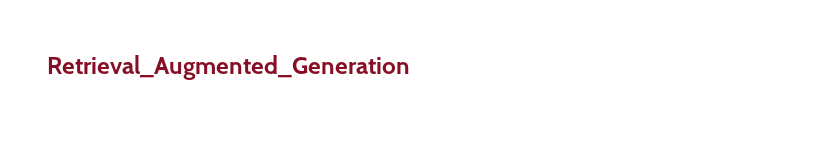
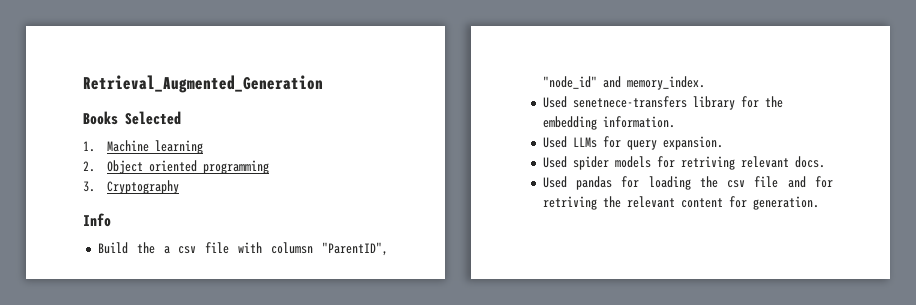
+ Books Selected
+ 1. Machine learning
+ 2. Object oriented programming
+ 3. Cryptography
+ Info
+ Build the a csv file with columsn "ParentID", "node_id" and memory_index.
+ Used senetnece-transfers library for the embedding information.
+ Used LLMs for query expansion.
+ Used spider models for retriving relevant docs.
+ Used pandas for loading the csv file and for retriving the relevant content for generation.

